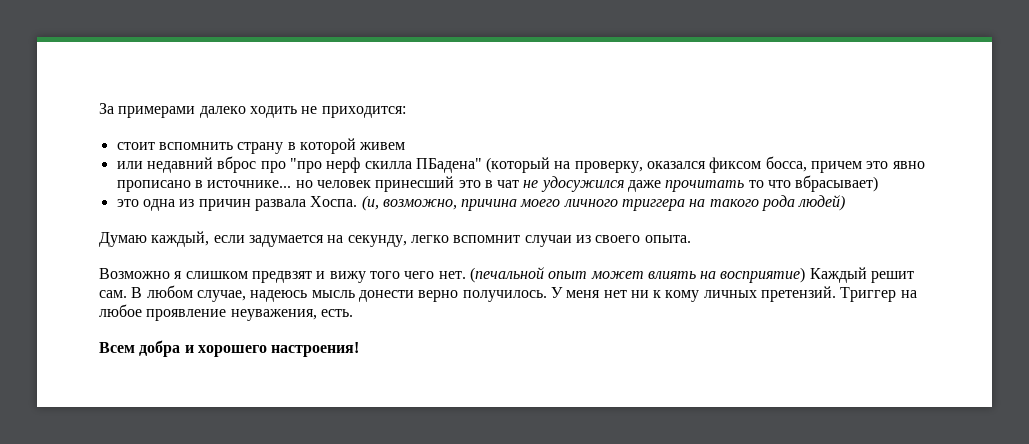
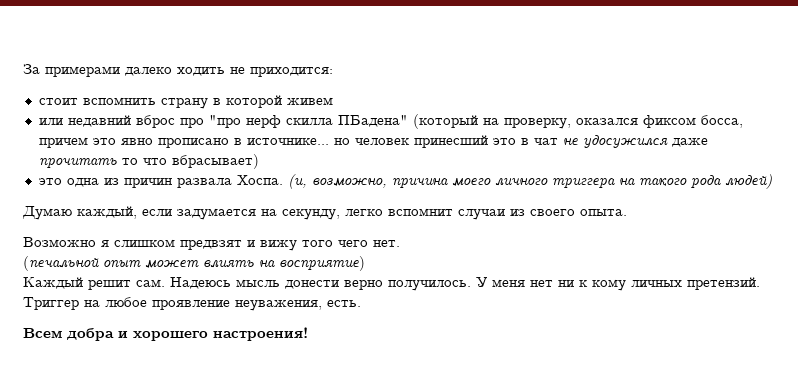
- Возможно я слишком предвзят и вижу того чего нет. (печальной опыт может влиять на восприятие) Каждый решит сам.
+ Возможно я слишком предвзят и вижу того чего нет.
+ (печальной опыт может влиять на восприятие)
+ Каждый решит сам.
- В любом случае, надеюсь мысль донести верно получилось.
+ Надеюсь мысль донести верно получилось.

